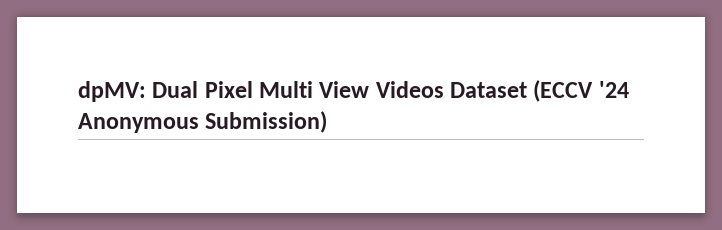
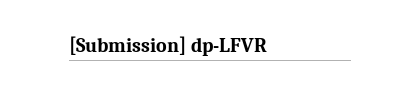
- dpMV: Dual Pixel Multi View Videos Dataset (ECCV '24 Anonymous Submission)
+ [Submission] dp-LFVR

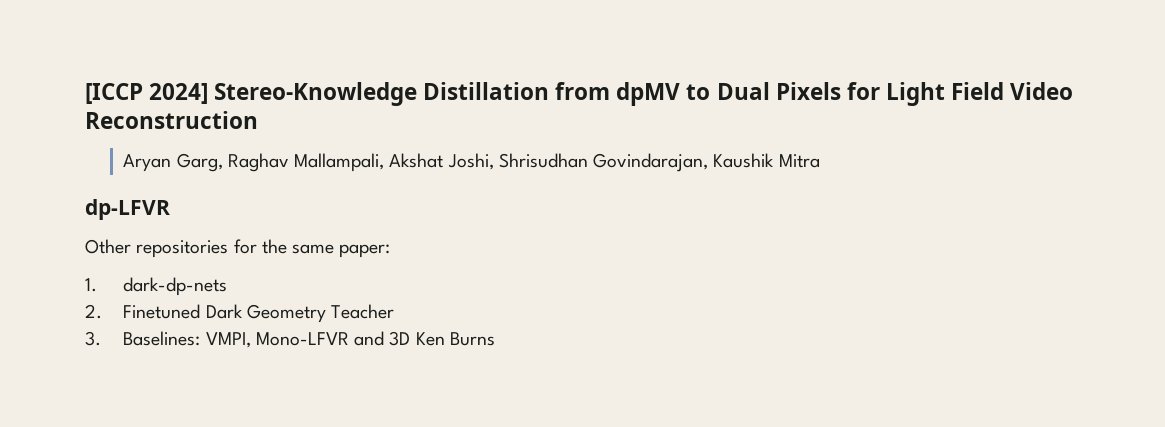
- [Submission] dp-LFVR
+ [ICCP 2024] Stereo-Knowledge Distillation from dpMV to Dual Pixels for Light Field Video Reconstruction
+ Aryan Garg, Raghav Mallampali, Akshat Joshi, Shrisudhan Govindarajan, Kaushik Mitra
+ dp-LFVR
+ Other repositories for the same paper:
+ 1. dark-dp-nets
+ 2. Finetuned Dark Geometry Teacher
+ 3. Baselines: VMPI, Mono-LFVR and 3D Ken Burns

